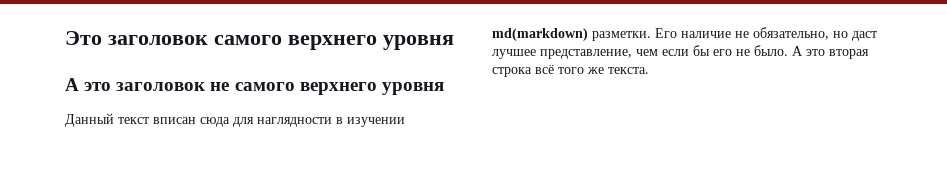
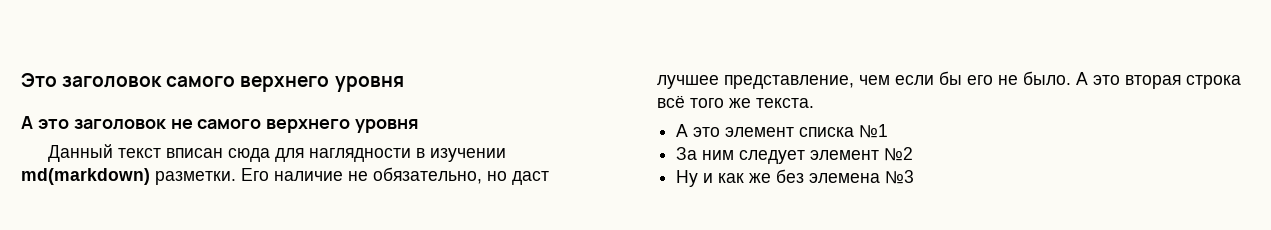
+ А это элемент списка №1
+ За ним следует элемент №2
+ Ну и как же без элемена №3

